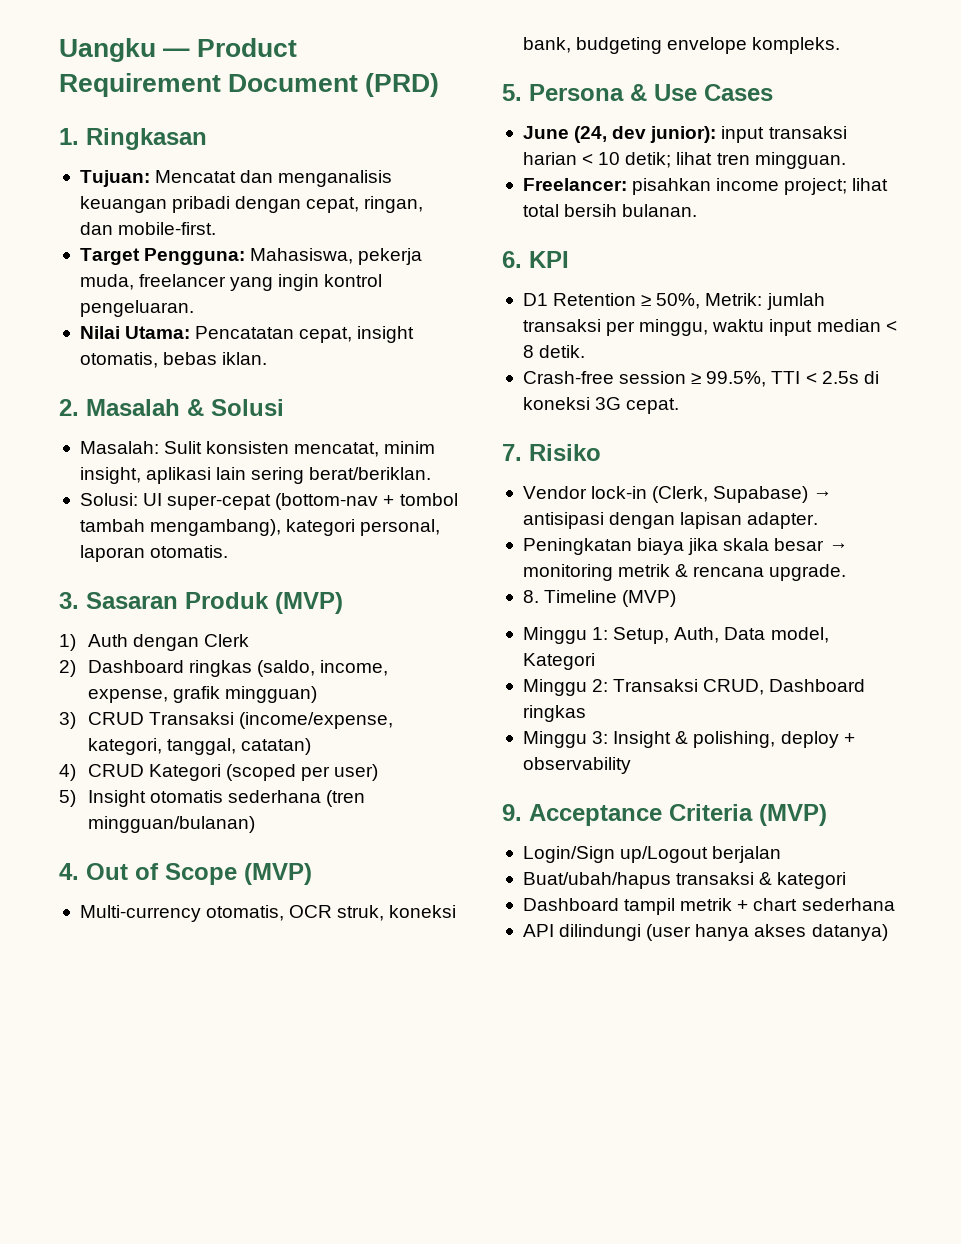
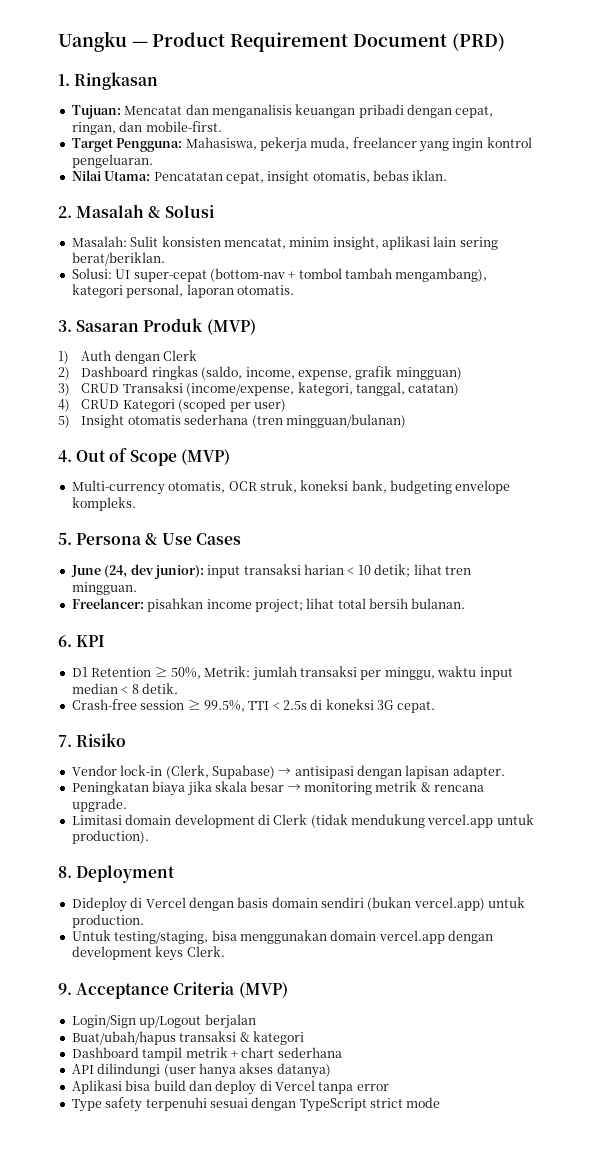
- 8. Timeline (MVP)
- Minggu 1: Setup, Auth, Data model, Kategori
- Minggu 2: Transaksi CRUD, Dashboard ringkas
- Minggu 3: Insight & polishing, deploy + observability
+ Limitasi domain development di Clerk (tidak mendukung vercel.app untuk production).
+ 8. Deployment
+ Dideploy di Vercel dengan basis domain sendiri (bukan vercel.app) untuk production.
+ Untuk testing/staging, bisa menggunakan domain vercel.app dengan development keys Clerk.
+ Aplikasi bisa build dan deploy di Vercel tanpa error
+ Type safety terpenuhi sesuai dengan TypeScript strict mode

